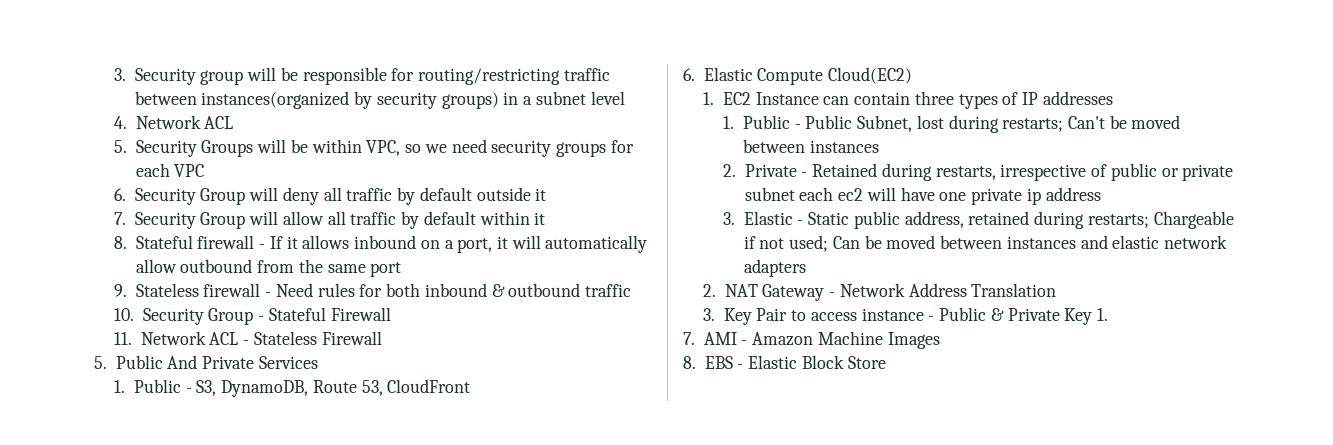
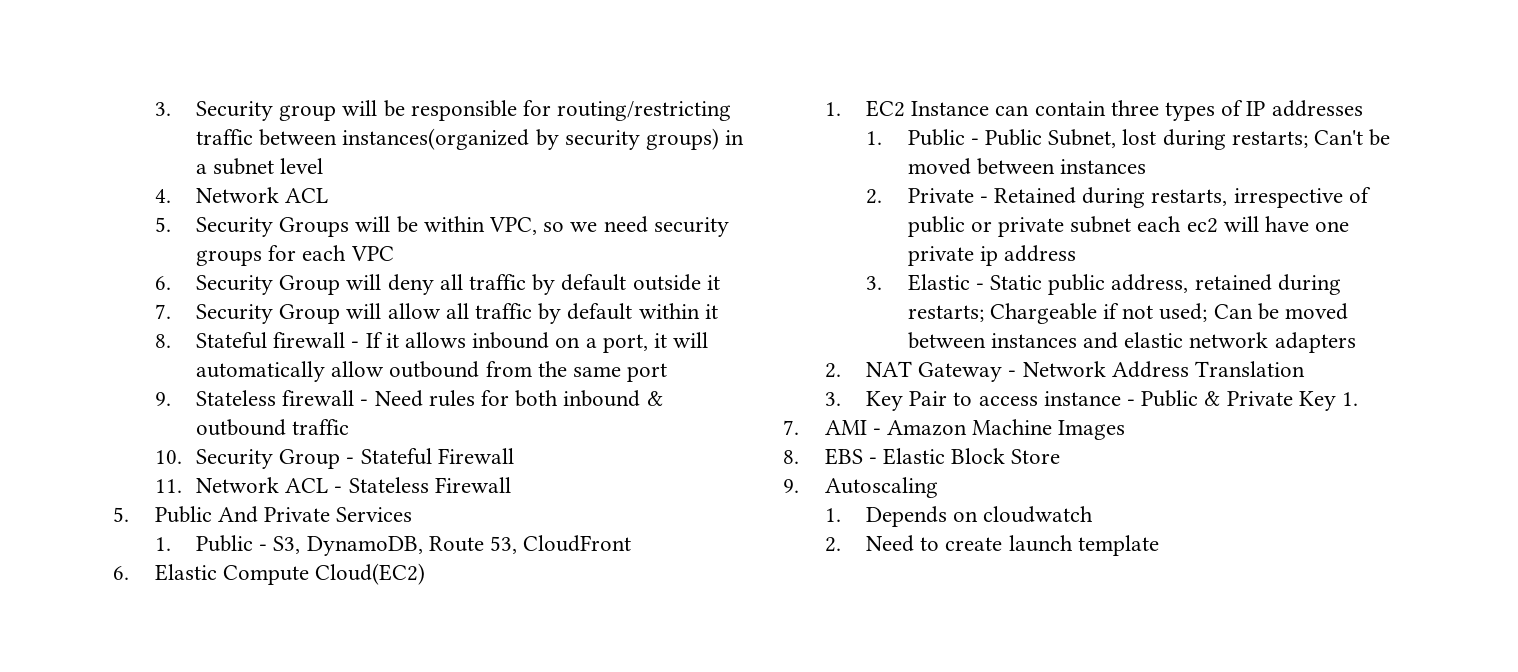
+ 9. Autoscaling
+ 1. Depends on cloudwatch
+ 2. Need to create launch template

